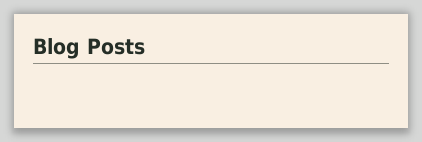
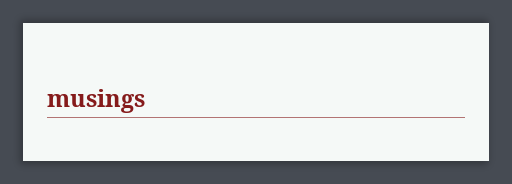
- Blog Posts
+ musings

